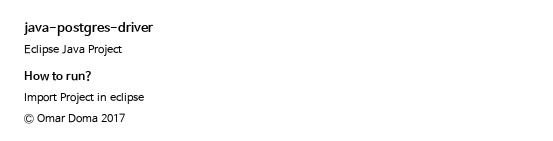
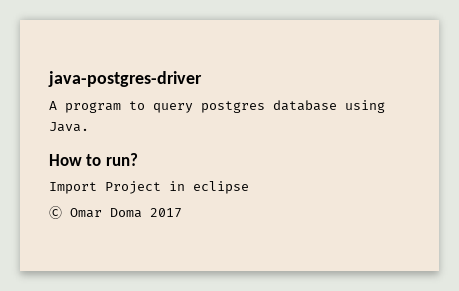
- Eclipse Java Project
+ A program to query postgres database using Java.

